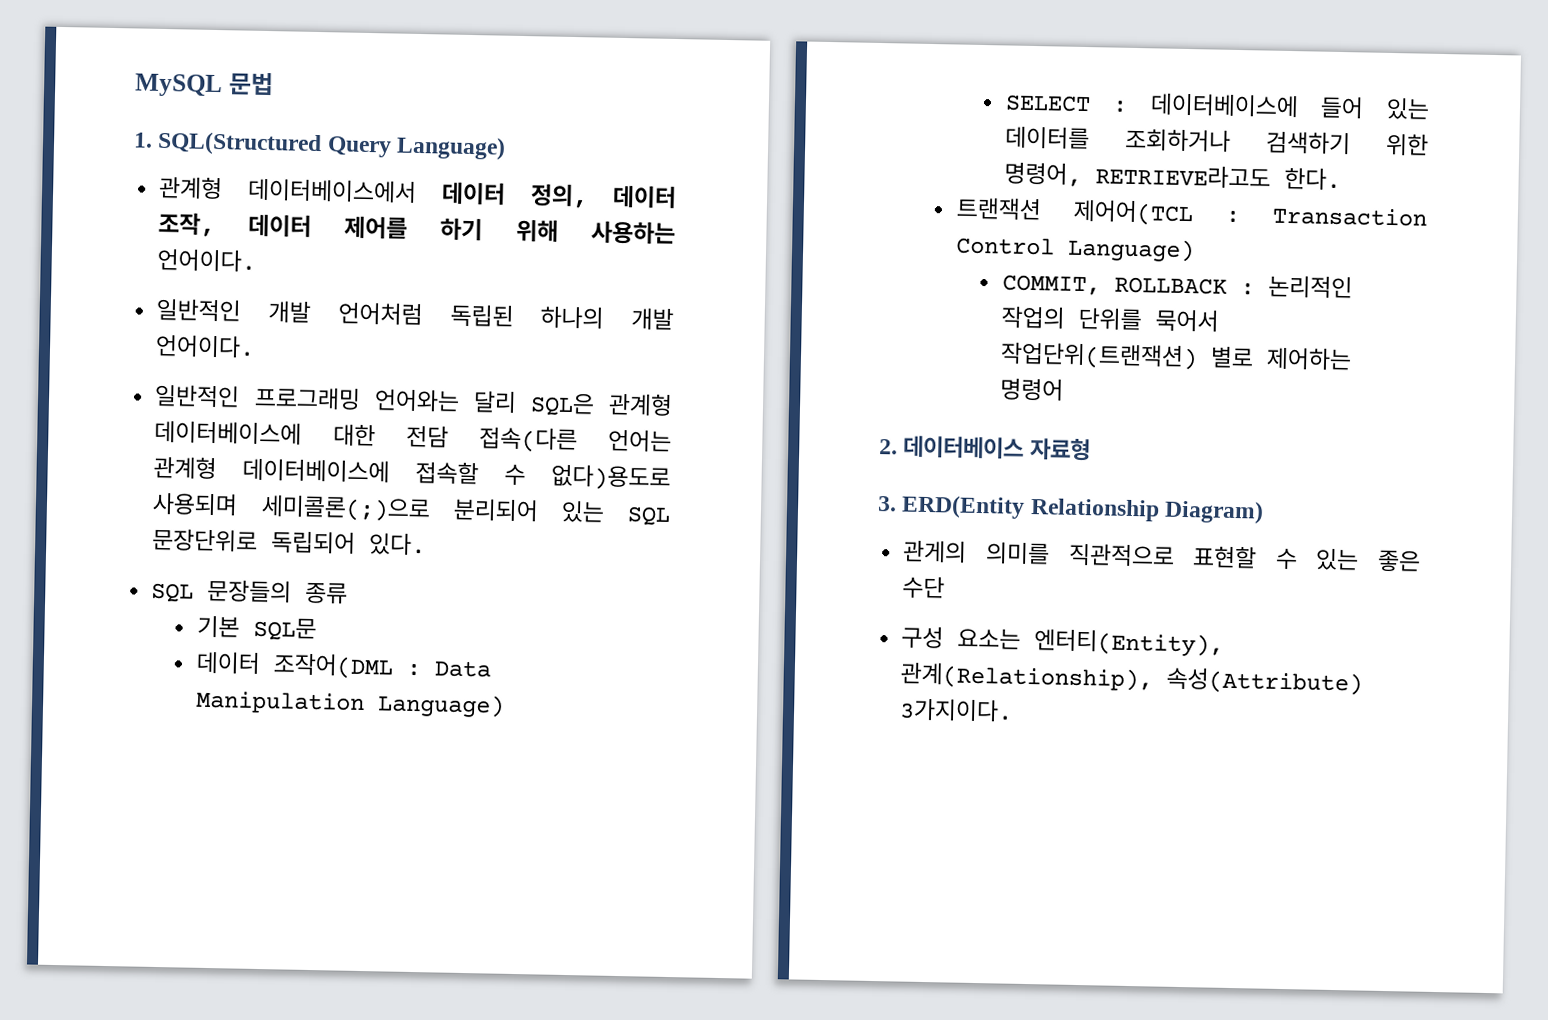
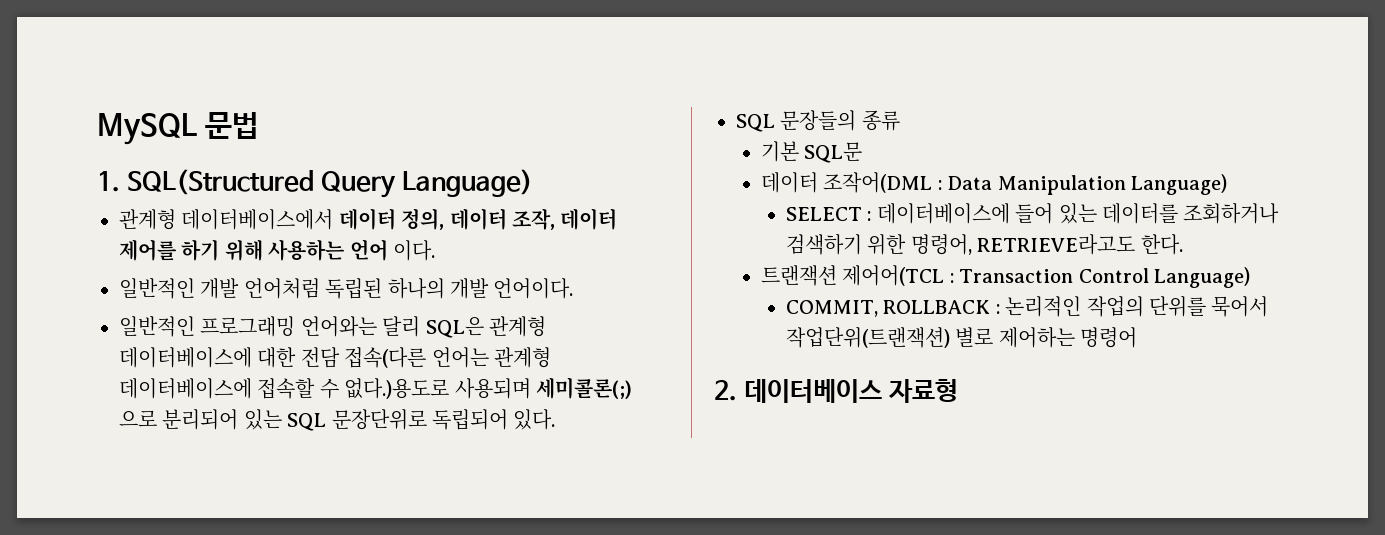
- 관계형 데이터베이스에서 데이터 정의, 데이터 조작, 데이터 제어를 하기 위해 사용하는 언어이다.
+ 관계형 데이터베이스에서 데이터 정의, 데이터 조작, 데이터 제어를 하기 위해 사용하는 언어 이다.
- 일반적인 프로그래밍 언어와는 달리 SQL은 관계형 데이터베이스에 대한 전담 접속(다른 언어는 관계형 데이터베이스에 접속할 수 없다)용도로 사용되며 세미콜론(;)으로 분리되어 있는 SQL 문장단위로 독립되어 있다.
+ 일반적인 프로그래밍 언어와는 달리 SQL은 관계형 데이터베이스에 대한 전담 접속(다른 언어는 관계형 데이터베이스에 접속할 수 없다.)용도로 사용되며 세미콜론(;) 으로 분리되어 있는 SQL 문장단위로 독립되어 있다.
- 3. ERD(Entity Relationship Diagram)
- 관게의 의미를 직관적으로 표현할 수 있는 좋은 수단
- 구성 요소는 엔터티(Entity), 관계(Relationship), 속성(Attribute) 3가지이다.

